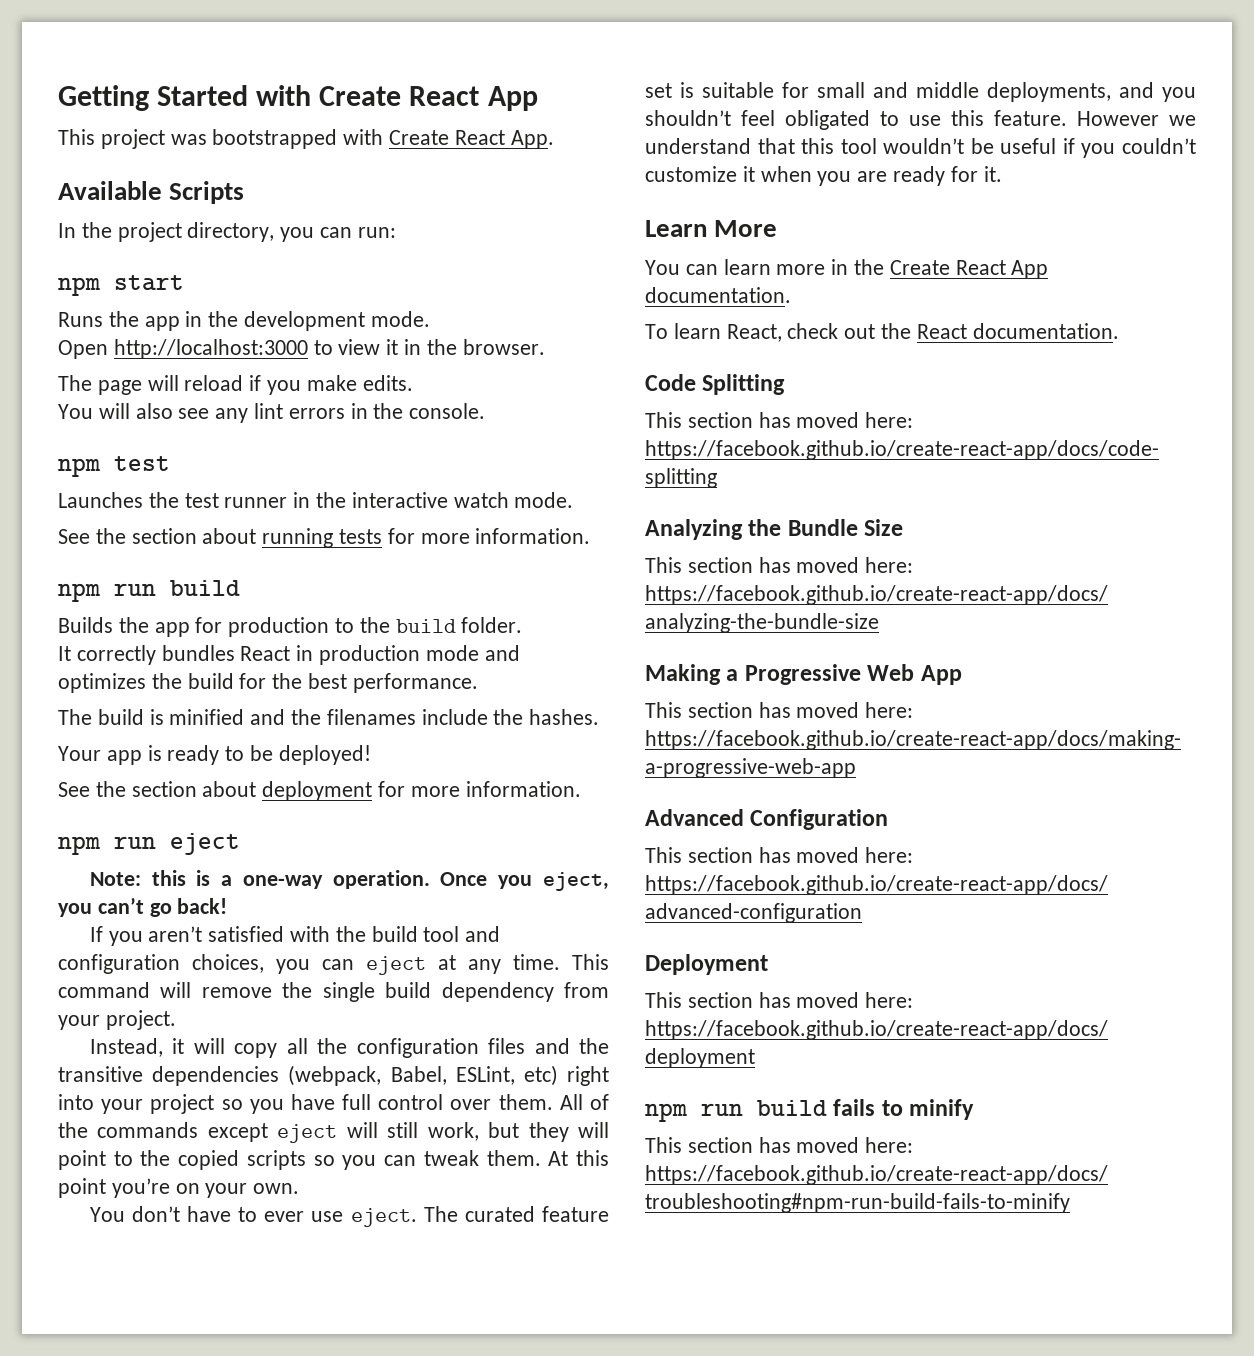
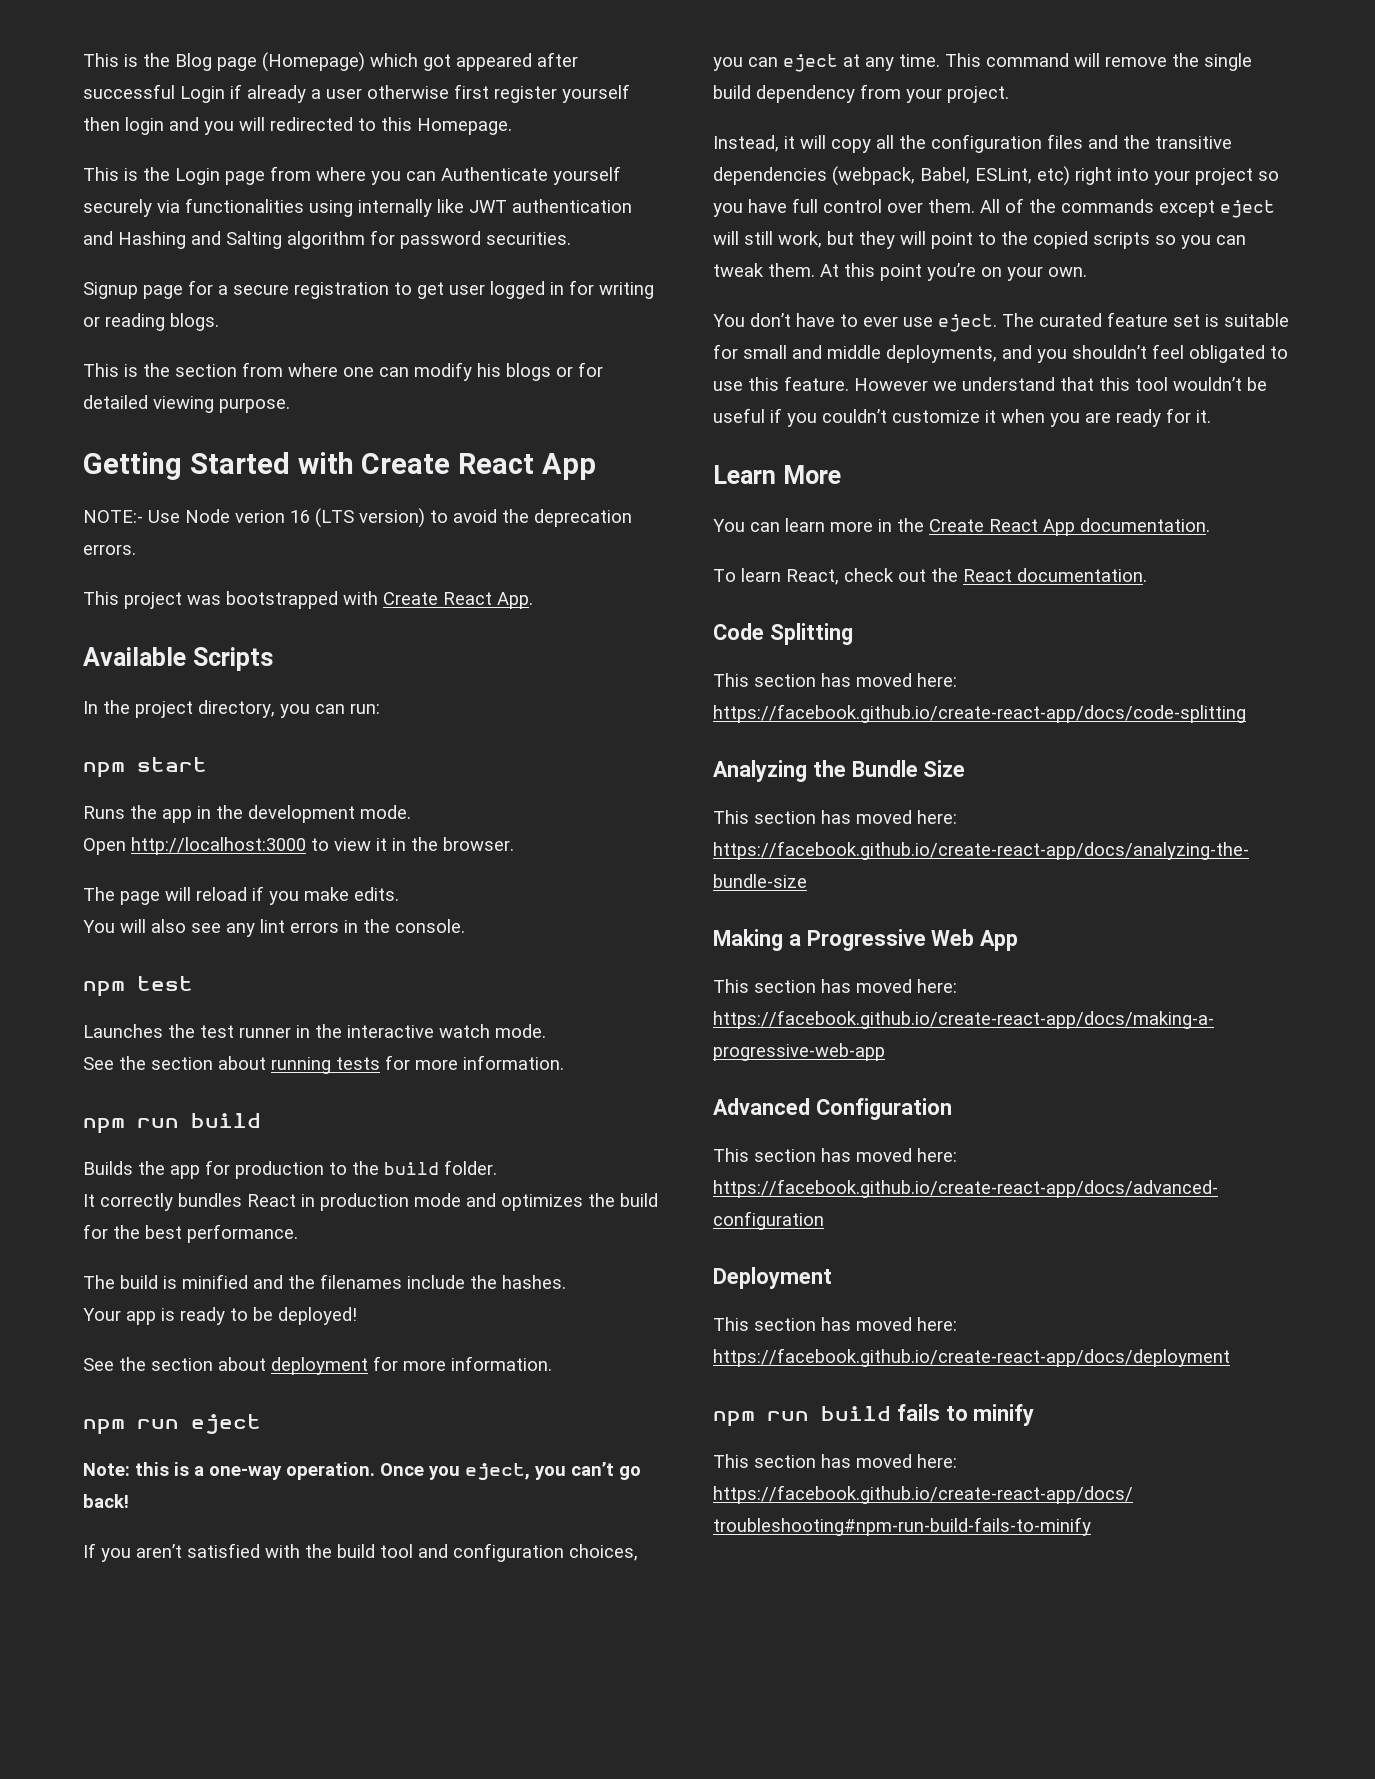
+ This is the Blog page (Homepage) which got appeared after successful Login if already a user otherwise first register yourself then login and you will redirected to this Homepage.
+ This is the Login page from where you can Authenticate yourself securely via functionalities using internally like JWT authentication and Hashing and Salting algorithm for password securities.
+ Signup page for a secure registration to get user logged in for writing or reading blogs.
+ This is the section from where one can modify his blogs or for detailed viewing purpose.
+ NOTE:- Use Node verion 16 (LTS version) to avoid the deprecation errors.

